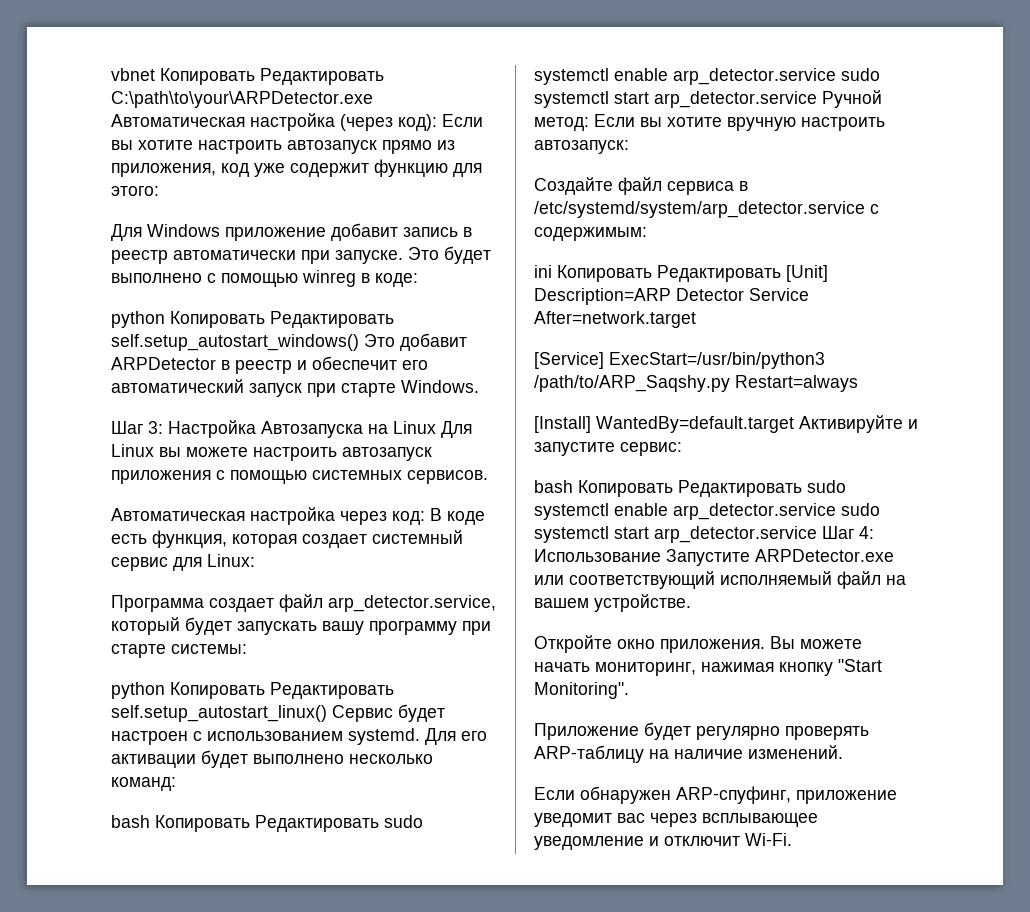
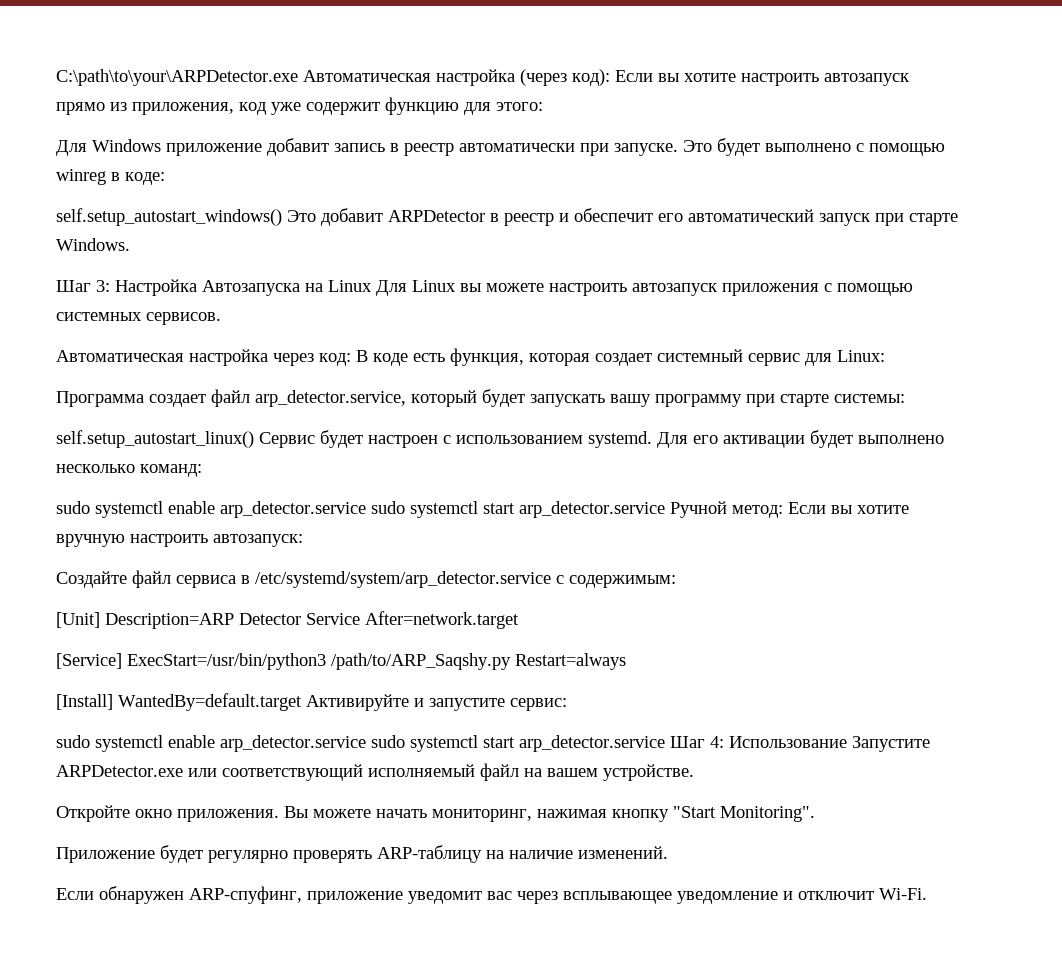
- vbnet Копировать Редактировать C:\path\to\your\ARPDetector.exe Автоматическая настройка (через код): Если вы хотите настроить автозапуск прямо из приложения, код уже содержит функцию для этого:
+ C:\path\to\your\ARPDetector.exe Автоматическая настройка (через код): Если вы хотите настроить автозапуск прямо из приложения, код уже содержит функцию для этого:
- python Копировать Редактировать self.setup_autostart_windows() Это добавит ARPDetector в реестр и обеспечит его автоматический запуск при старте Windows.
+ self.setup_autostart_windows() Это добавит ARPDetector в реестр и обеспечит его автоматический запуск при старте Windows.
- python Копировать Редактировать self.setup_autostart_linux() Сервис будет настроен с использованием systemd.
+ self.setup_autostart_linux() Сервис будет настроен с использованием systemd.
- bash Копировать Редактировать sudo systemctl enable arp_detector.service sudo systemctl start arp_detector.service Ручной метод: Если вы хотите вручную настроить автозапуск:
+ sudo systemctl enable arp_detector.service sudo systemctl start arp_detector.service Ручной метод: Если вы хотите вручную настроить автозапуск:
- ini Копировать Редактировать [Unit] Description=ARP Detector Service After=network.target
+ [Unit] Description=ARP Detector Service After=network.target
- bash Копировать Редактировать sudo systemctl enable arp_detector.service sudo systemctl start arp_detector.service Шаг 4: Использование Запустите ARPDetector.exe или соответствующий исполняемый файл на вашем устройстве.
+ sudo systemctl enable arp_detector.service sudo systemctl start arp_detector.service Шаг 4: Использование Запустите ARPDetector.exe или соответствующий исполняемый файл на вашем устройстве.

